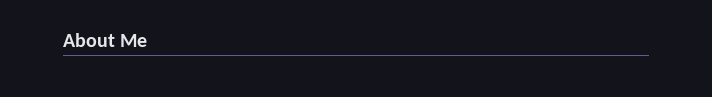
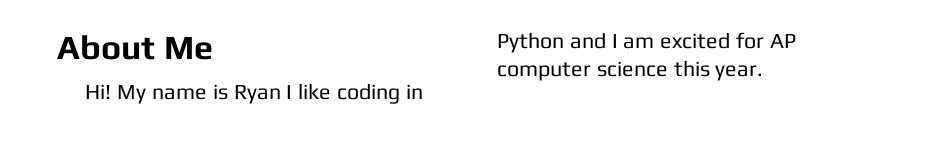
+ Hi! My name is Ryan I like coding in Python and I am excited for AP computer science this year.

